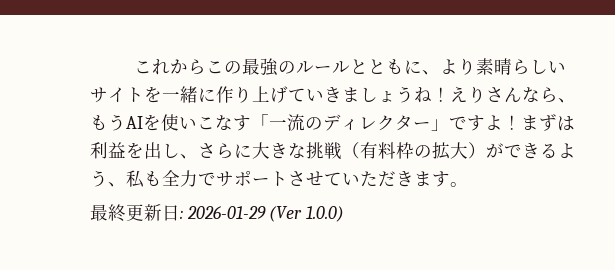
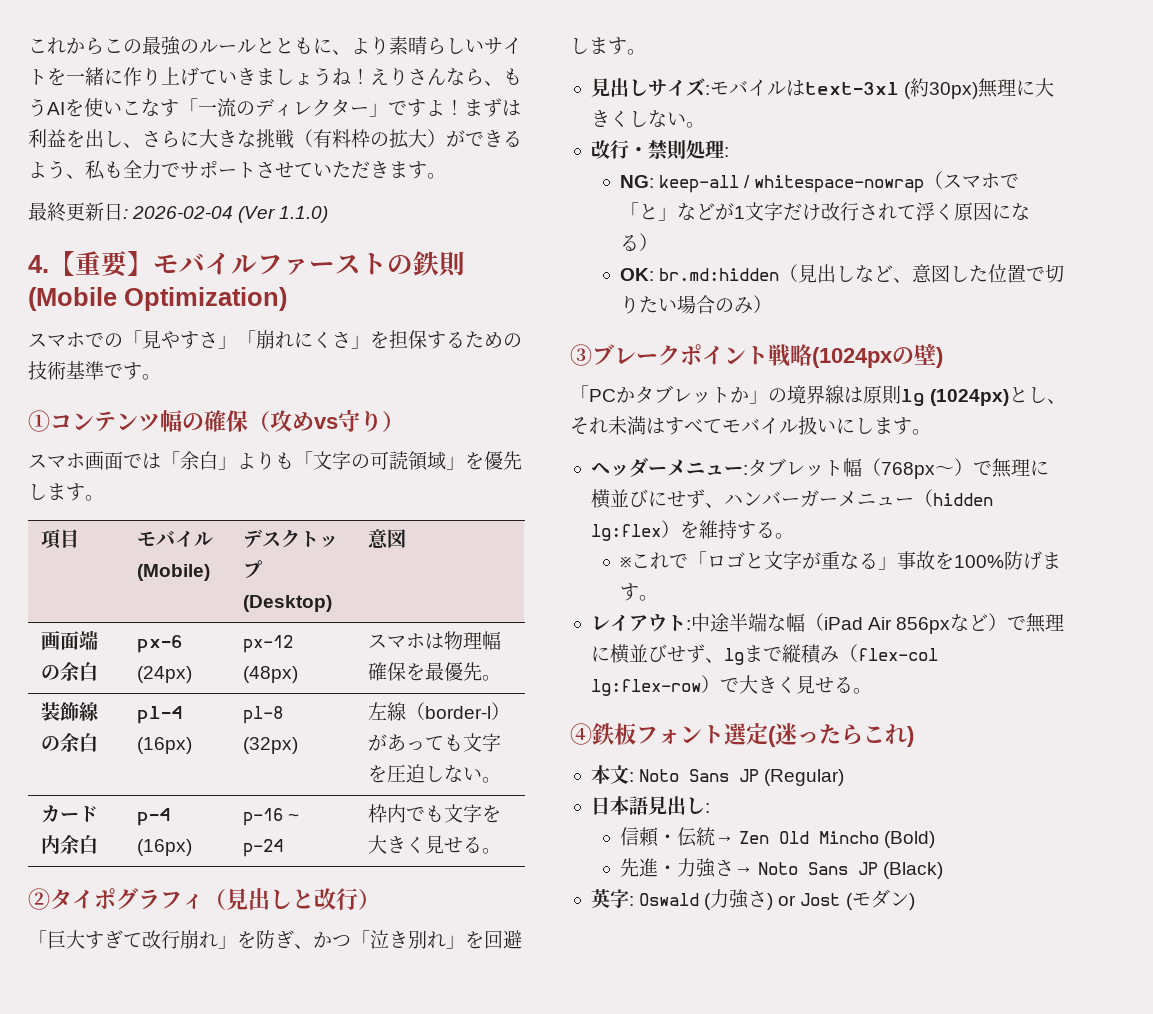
- 最終更新日: 2026-01-29 (Ver 1.0.0)
+ 最終更新日: 2026-02-04 (Ver 1.1.0)
+ 4.【重要】モバイルファーストの鉄則(Mobile Optimization)
+ スマホでの「見やすさ」「崩れにくさ」を担保するための技術基準です。
+ ①コンテンツ幅の確保（攻めvs守り）
+ スマホ画面では「余白」よりも「文字の可読領域」を優先します。
+ 項目 | モバイル(Mobile) | デスクトップ(Desktop) | 意図
+ 画面端の余白 | px-6 (24px) | px-12 (48px) | スマホは物理幅確保を最優先。
+ 装飾線の余白 | pl-4 (16px) | pl-8 (32px) | 左線（border-l）があっても文字を圧迫しない。
+ カード内余白 | p-4 (16px) | p-16 ~ p-24 | 枠内でも文字を大きく見せる。
+ ②タイポグラフィ（見出しと改行）
+ 「巨大すぎて改行崩れ」を防ぎ、かつ「泣き別れ」を回避します。
+ 見出しサイズ:モバイルはtext-3xl (約30px)無理に大きくしない。
+ 改行・禁則処理:
+ NG: keep-all / whitespace-nowrap（スマホで「と」などが1文字だけ改行されて浮く原因になる）
+ OK: br.md:hidden（見出しなど、意図した位置で切りたい場合のみ）
+ ③ブレークポイント戦略(1024pxの壁)
+ 「PCかタブレットか」の境界線は原則lg (1024px)とし、それ未満はすべてモバイル扱いにします。
+ ヘッダーメニュー:タブレット幅（768px〜）で無理に横並びにせず、ハンバーガーメニュー（hidden lg:flex）を維持する。
+ ※これで「ロゴと文字が重なる」事故を100%防げます。
+ レイアウト:中途半端な幅（iPad Air 856pxなど）で無理に横並びせず、lgまで縦積み（flex-col lg:flex-row）で大きく見せる。
+ ④鉄板フォント選定(迷ったらこれ)
+ 本文: Noto Sans JP (Regular)
+ 日本語見出し:
+ 信頼・伝統→ Zen Old Mincho (Bold)
+ 先進・力強さ→ Noto Sans JP (Black)
+ 英字: Oswald (力強さ) or Jost (モダン)

